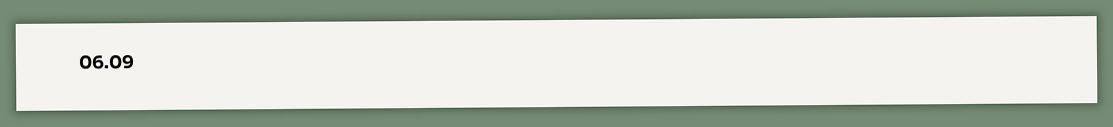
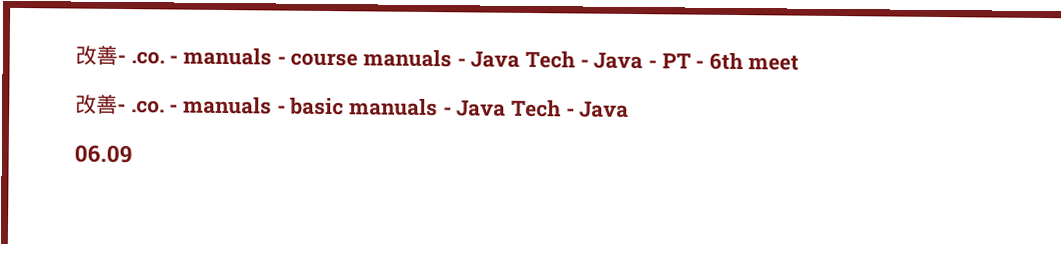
+ 改善- .co. - manuals - course manuals - Java Tech - Java - PT - 6th meet
+ 改善- .co. - manuals - basic manuals - Java Tech - Java

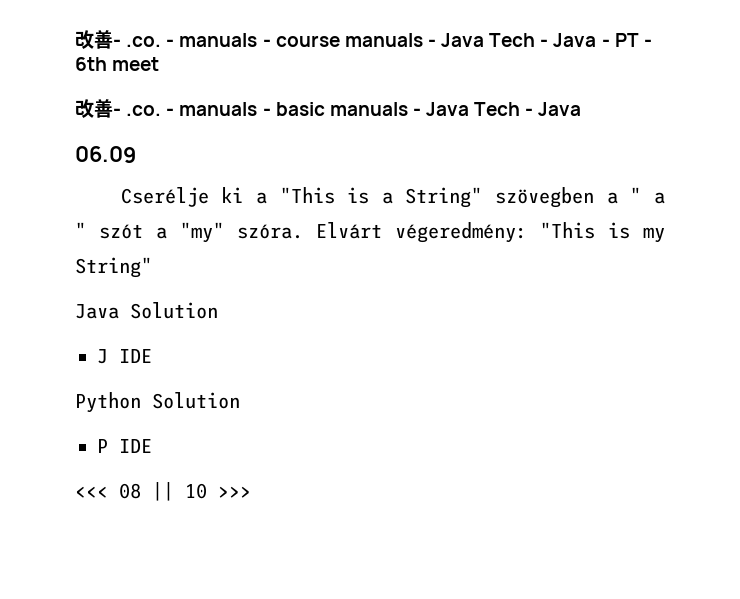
+ Cserélje ki a "This is a String" szövegben a " a " szót a "my" szóra. Elvárt végeredmény: "This is my String"
+ Java Solution
+ J IDE
+ Python Solution
+ P IDE
+ <<< 08 || 10 >>>

